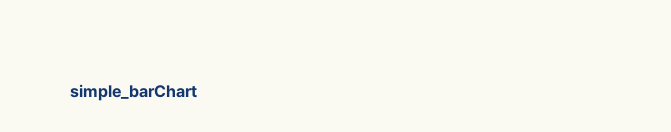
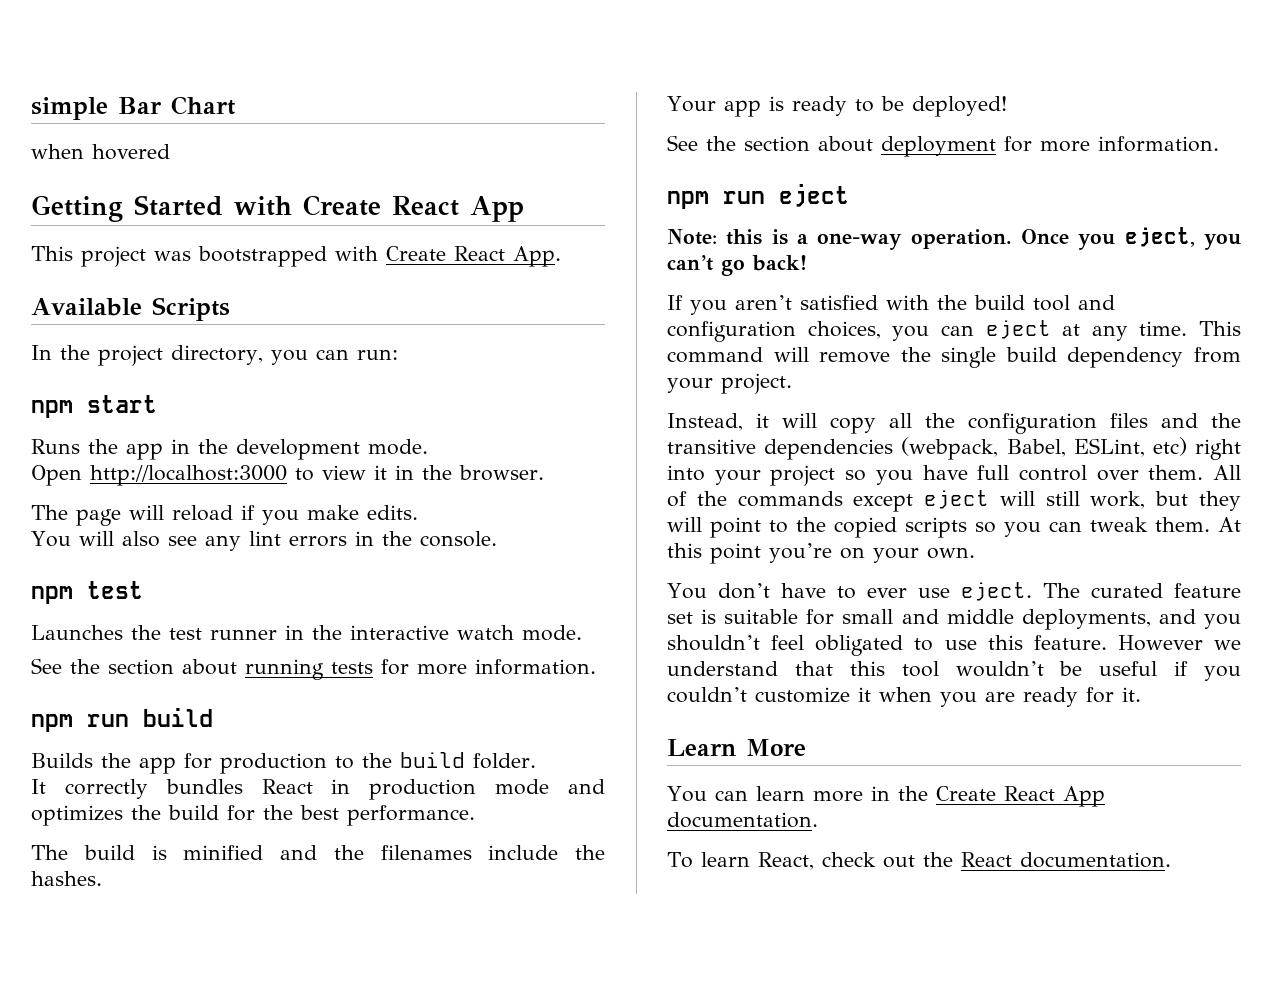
- simple_barChart
+ simple Bar Chart
+ when hovered
+ Getting Started with Create React App
+ This project was bootstrapped with Create React App.
+ Available Scripts
+ In the project directory, you can run:
+ npm start
+ Runs the app in the development mode.
+ Open http://localhost:3000 to view it in the browser.
+ The page will reload if you make edits.
+ You will also see any lint errors in the console.
+ npm test
+ Launches the test runner in the interactive watch mode.
+ See the section about running tests for more information.
+ npm run build
+ Builds the app for production to the build folder.
+ It correctly bundles React in production mode and optimizes the build for the best performance.
+ The build is minified and the filenames include the hashes.
+ Your app is ready to be deployed!
+ See the section about deployment for more information.
+ npm run eject
+ Note: this is a one-way operation. Once you eject, you can’t go back!
+ If you aren’t satisfied with the build tool and configuration choices, you can eject at any time. This command will remove the single build dependency from your project.
+ Instead, it will copy all the configuration files and the transitive dependencies (webpack, Babel, ESLint, etc) right into your project so you have full control over them. All of the commands except eject will still work, but they will point to the copied scripts so you can tweak them. At this point you’re on your own.
+ You don’t have to ever use eject. The curated feature set is suitable for small and middle deployments, and you shouldn’t feel obligated to use this feature. However we understand that this tool wouldn’t be useful if you couldn’t customize it when you are ready for it.
+ Learn More
+ You can learn more in the Create React App documentation.
+ To learn React, check out the React documentation.

